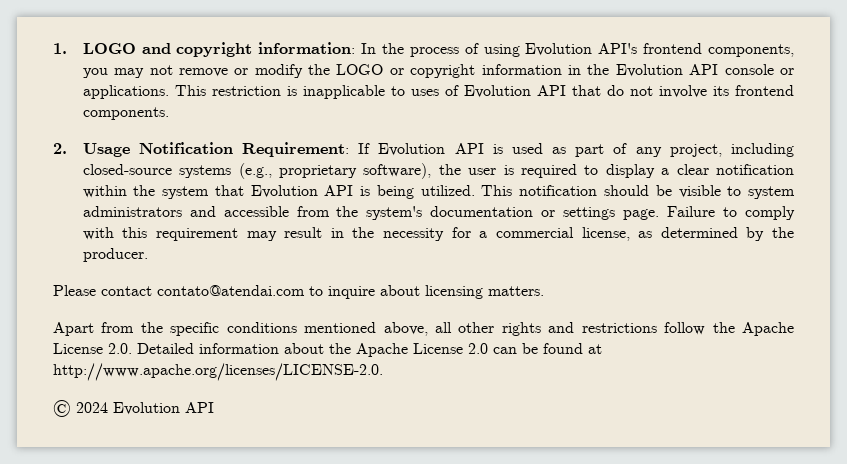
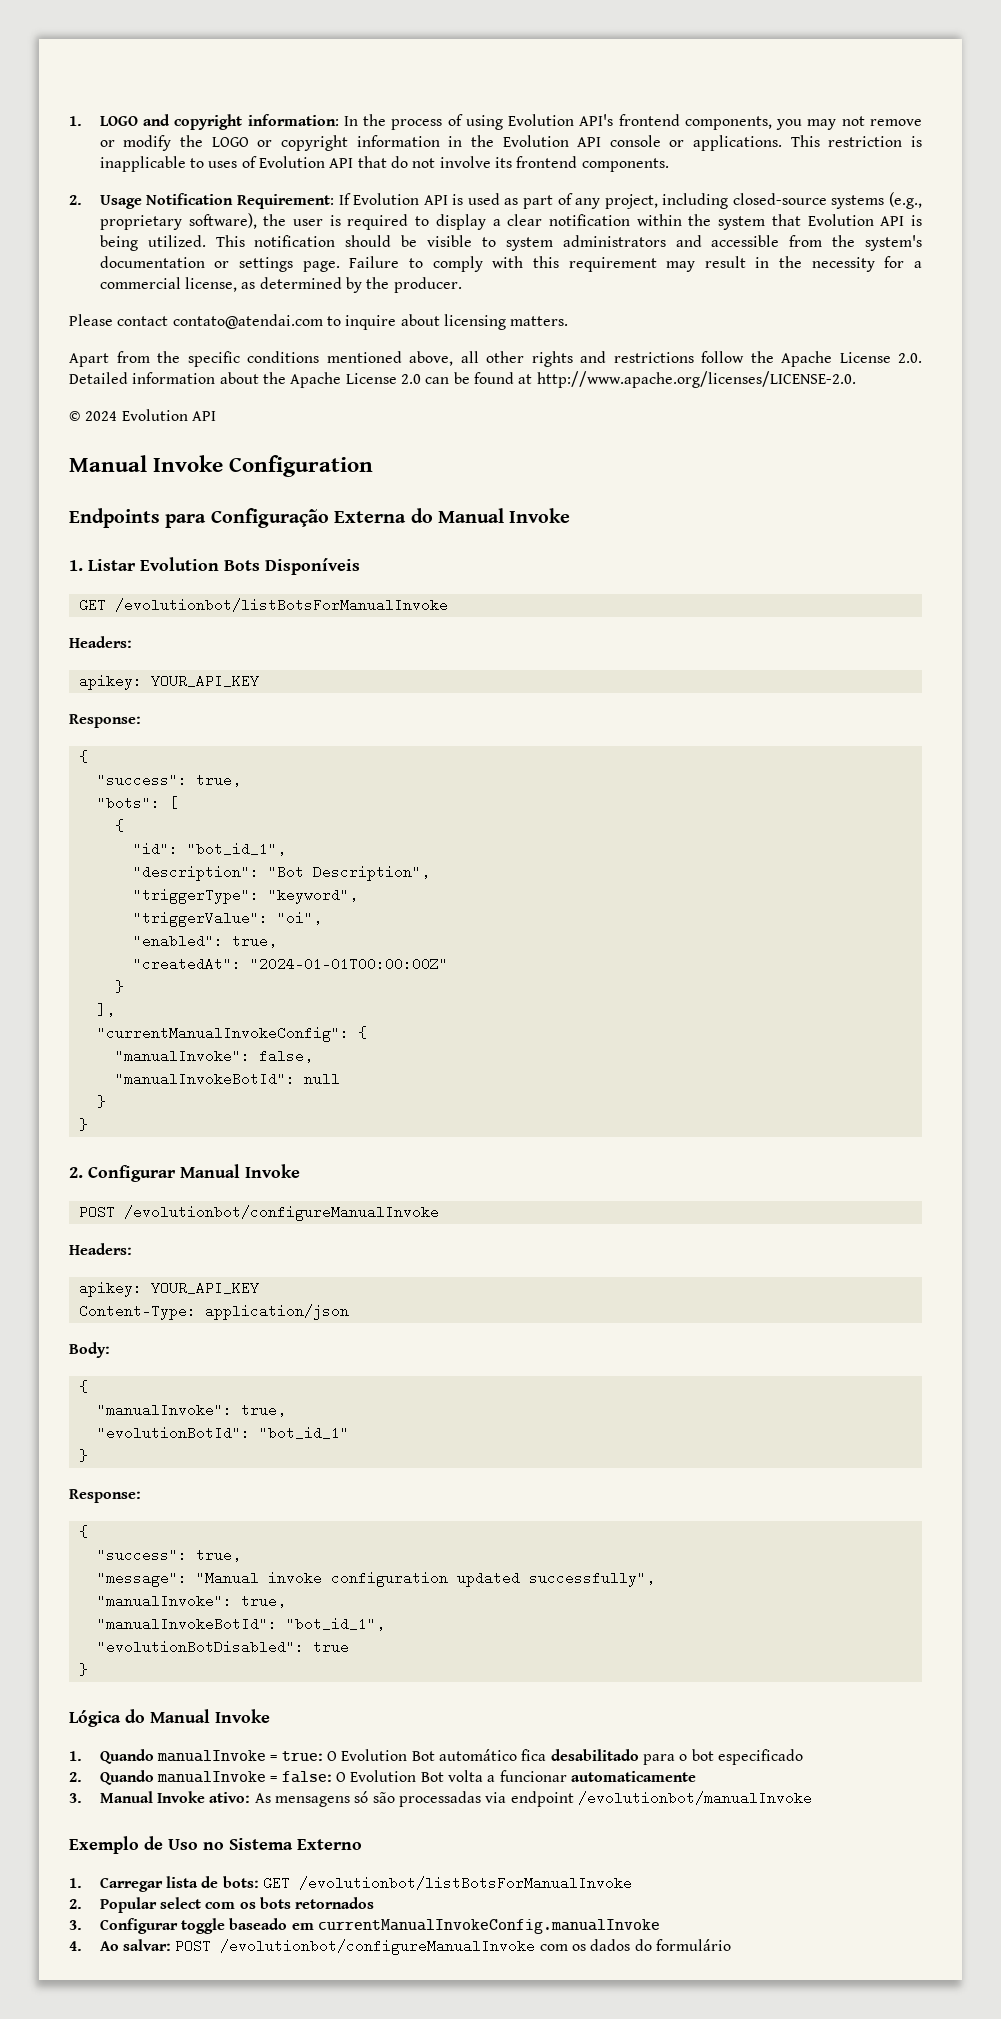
+ Manual Invoke Configuration
+ Endpoints para Configuração Externa do Manual Invoke
+ 1. Listar Evolution Bots Disponíveis
+ GET /evolutionbot/listBotsForManualInvoke
+ Headers:
+ apikey: YOUR_API_KEY
+ Response:
+ {
+ "success": true,
+ "bots": [
+ {
+ "id": "bot_id_1",
+ "description": "Bot Description",
+ "triggerType": "keyword",
+ "triggerValue": "oi",
+ "enabled": true,
+ "createdAt": "2024-01-01T00:00:00Z"
+ }
+ ],
+ "currentManualInvokeConfig": {
+ "manualInvoke": false,
+ "manualInvokeBotId": null
+ }
+ }
+ 2. Configurar Manual Invoke
+ POST /evolutionbot/configureManualInvoke
+ Headers:
+ apikey: YOUR_API_KEY
+ Content-Type: application/json
+ Body:
+ {
+ "manualInvoke": true,
+ "evolutionBotId": "bot_id_1"
+ }
+ Response:
+ {
+ "success": true,
+ "message": "Manual invoke configuration updated successfully",
+ "manualInvoke": true,
+ "manualInvokeBotId": "bot_id_1",
+ "evolutionBotDisabled": true
+ }
+ Lógica do Manual Invoke
+ 1. Quando manualInvoke = true: O Evolution Bot automático fica desabilitado para o bot especificado
+ 2. Quando manualInvoke = false: O Evolution Bot volta a funcionar automaticamente
+ 3. Manual Invoke ativo: As mensagens só são processadas via endpoint /evolutionbot/manualInvoke
+ Exemplo de Uso no Sistema Externo
+ 1. Carregar lista de bots: GET /evolutionbot/listBotsForManualInvoke
+ 2. Popular select com os bots retornados
+ 3. Configurar toggle baseado em currentManualInvokeConfig.manualInvoke
+ 4. Ao salvar: POST /evolutionbot/configureManualInvoke com os dados do formulário

